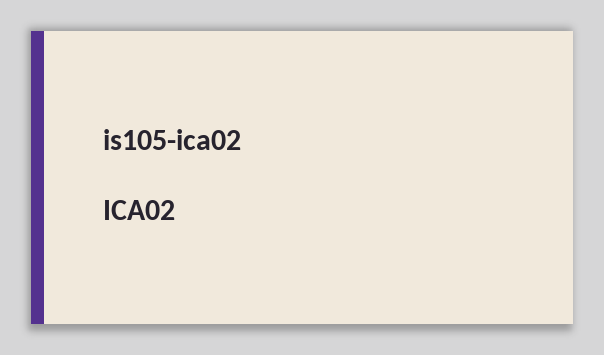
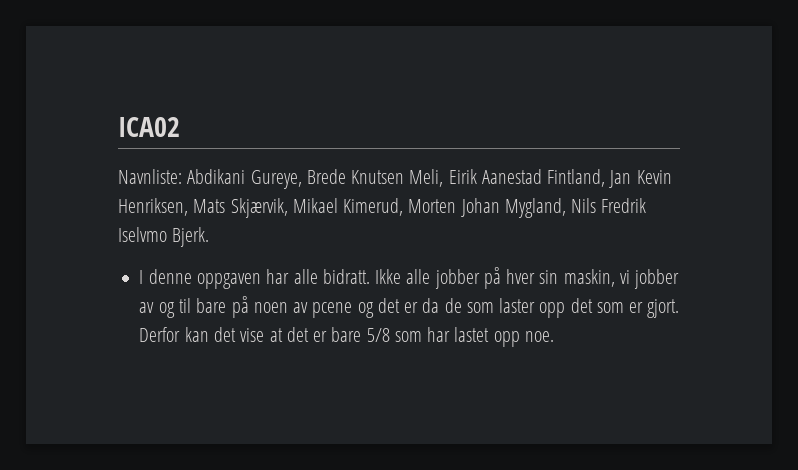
- is105-ica02
  ICA02
+ Navnliste: Abdikani Gureye, Brede Knutsen Meli, Eirik Aanestad Fintland, Jan Kevin Henriksen, Mats Skjærvik, Mikael Kimerud, Morten Johan Mygland, Nils Fredrik Iselvmo Bjerk.
+ I denne oppgaven har alle bidratt. Ikke alle jobber på hver sin maskin, vi jobber av og til bare på noen av pcene og det er da de som laster opp det som er gjort. Derfor kan det vise at det er bare 5/8 som har lastet opp noe.

